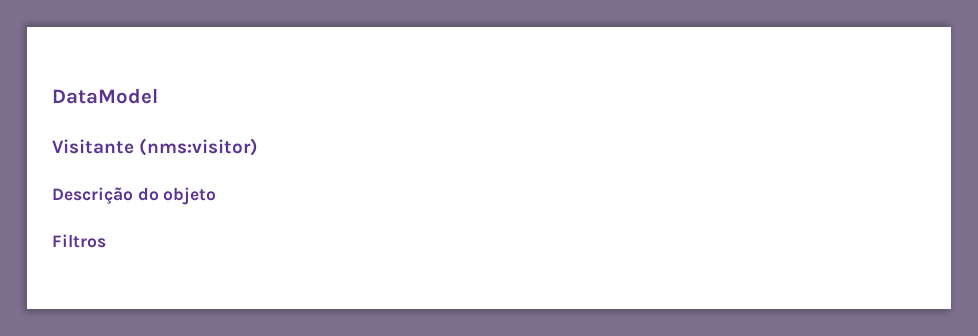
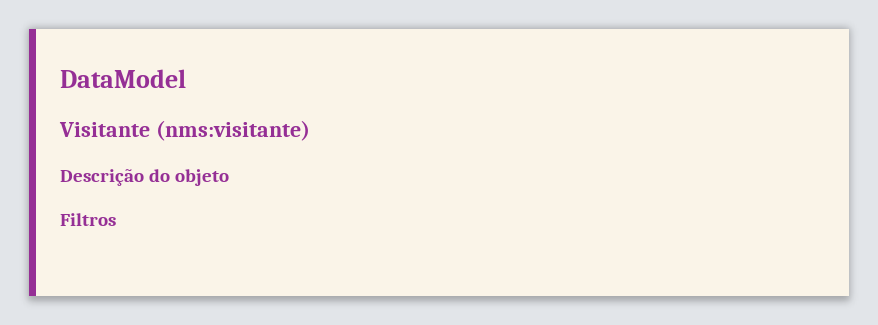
- Visitante (nms:visitor)
+ Visitante (nms:visitante)

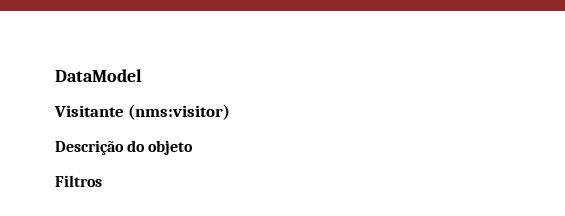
- Visitante (nms:visitante)
+ Visitante (nms:visitor)

